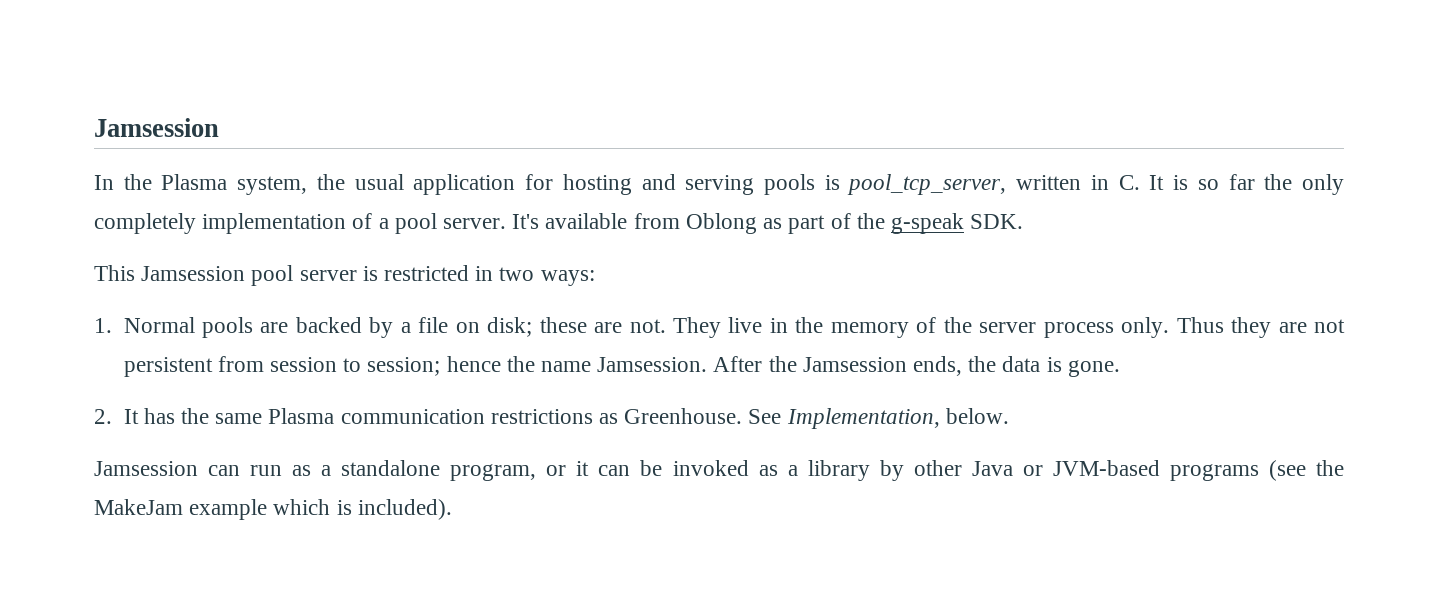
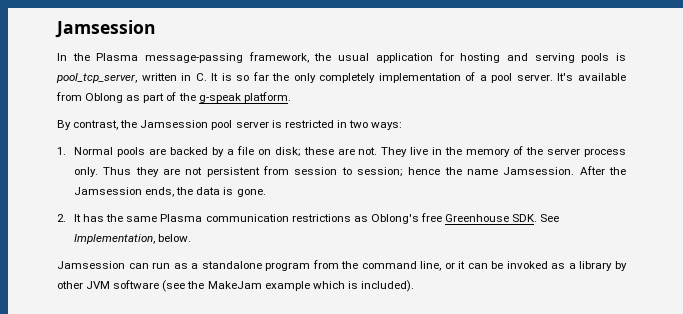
- In the Plasma system, the usual application for hosting and serving pools is pool_tcp_server, written in C. It is so far the only completely implementation of a pool server.
+ In the Plasma message-passing framework, the usual application for hosting and serving pools is pool_tcp_server, written in C. It is so far the only completely implementation of a pool server.
- It's available from Oblong as part of the g-speak SDK.
- This Jamsession pool server is restricted in two ways:
+ It's available from Oblong as part of the g-speak platform.
+ By contrast, the Jamsession pool server is restricted in two ways:
- 2. It has the same Plasma communication restrictions as Greenhouse. See Implementation, below.
+ 2. It has the same Plasma communication restrictions as Oblong's free Greenhouse SDK. See Implementation, below.
- Jamsession can run as a standalone program, or it can be invoked as a library by other Java or JVM-based programs (see the MakeJam example which is included).
+ Jamsession can run as a standalone program from the command line, or it can be invoked as a library by other JVM software (see the MakeJam example which is included).

